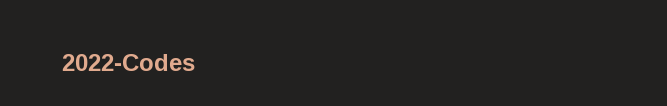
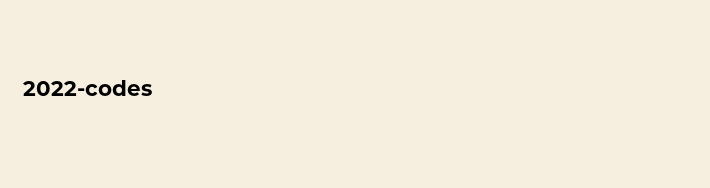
- 2022-Codes
+ 2022-codes

